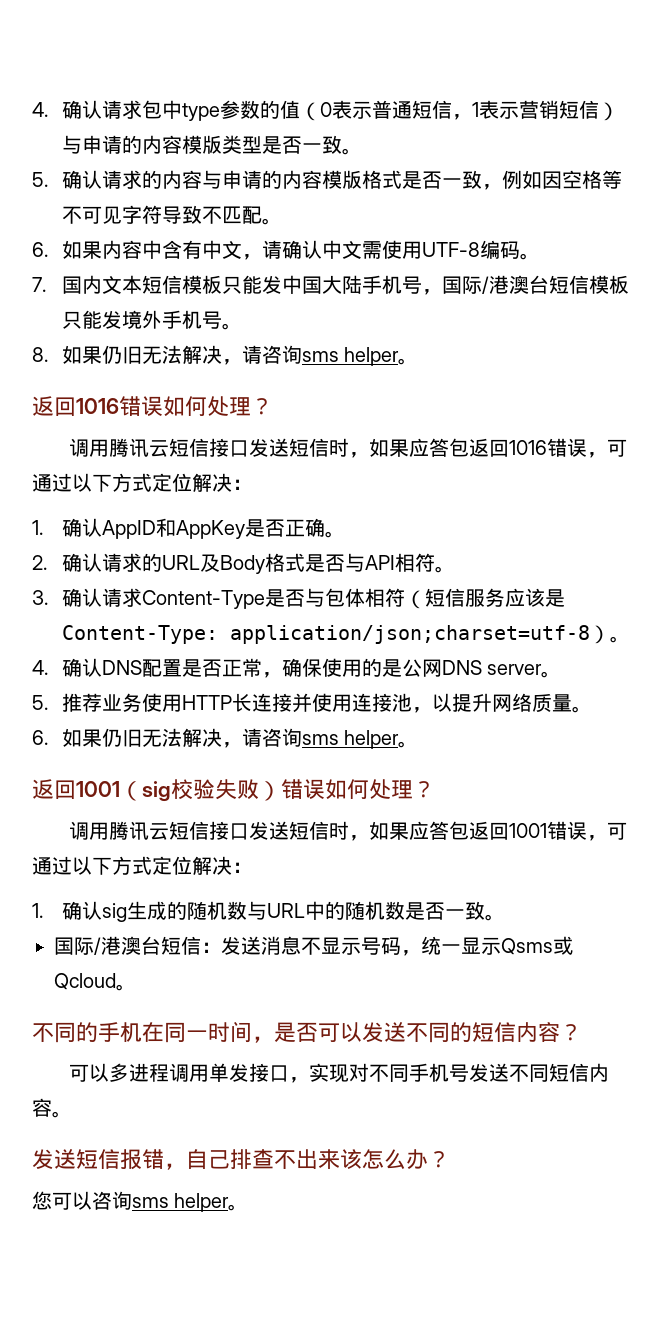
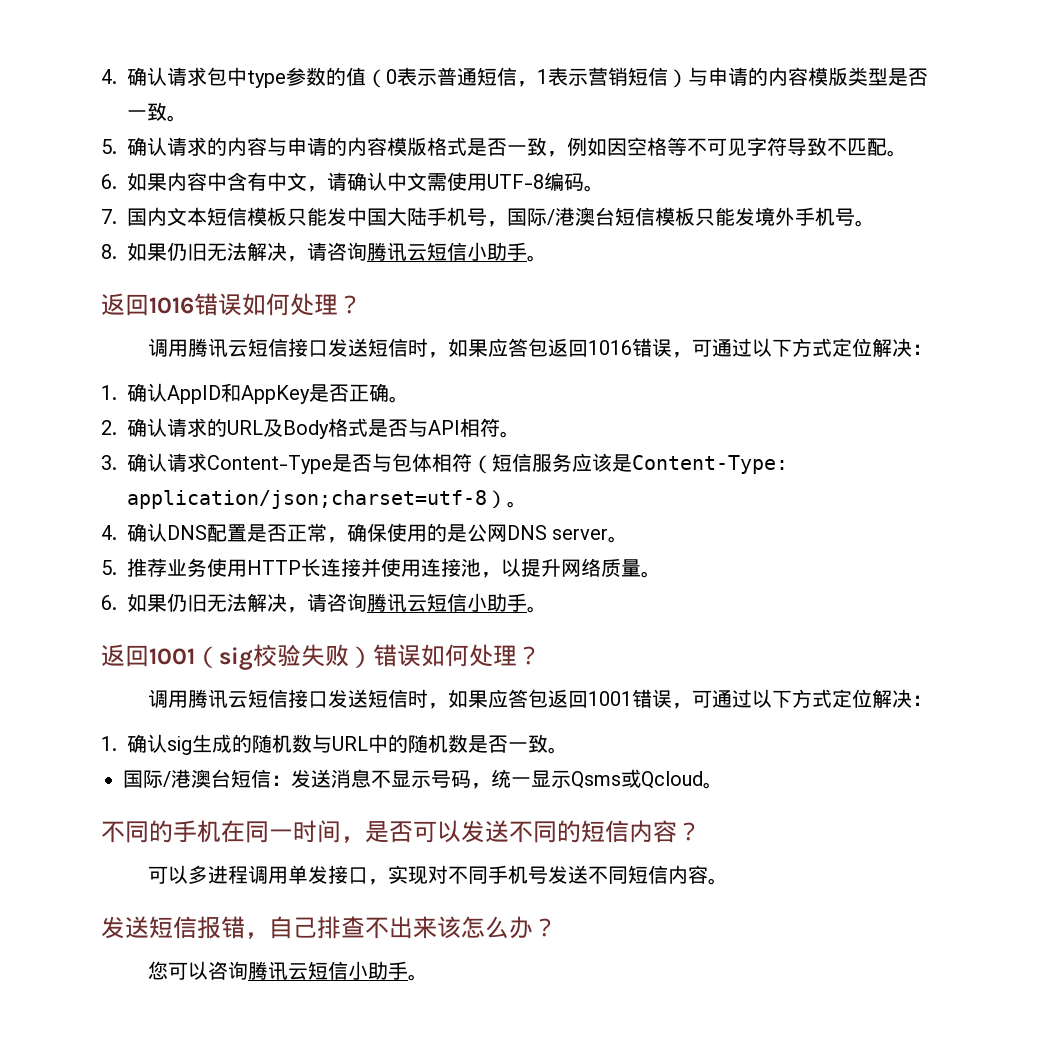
- 8.如果仍旧无法解决，请咨询sms helper。
+ 8.如果仍旧无法解决，请咨询腾讯云短信小助手。
- 6.如果仍旧无法解决，请咨询sms helper。
+ 6.如果仍旧无法解决，请咨询腾讯云短信小助手。
- 您可以咨询sms helper。
+ 您可以咨询腾讯云短信小助手。

